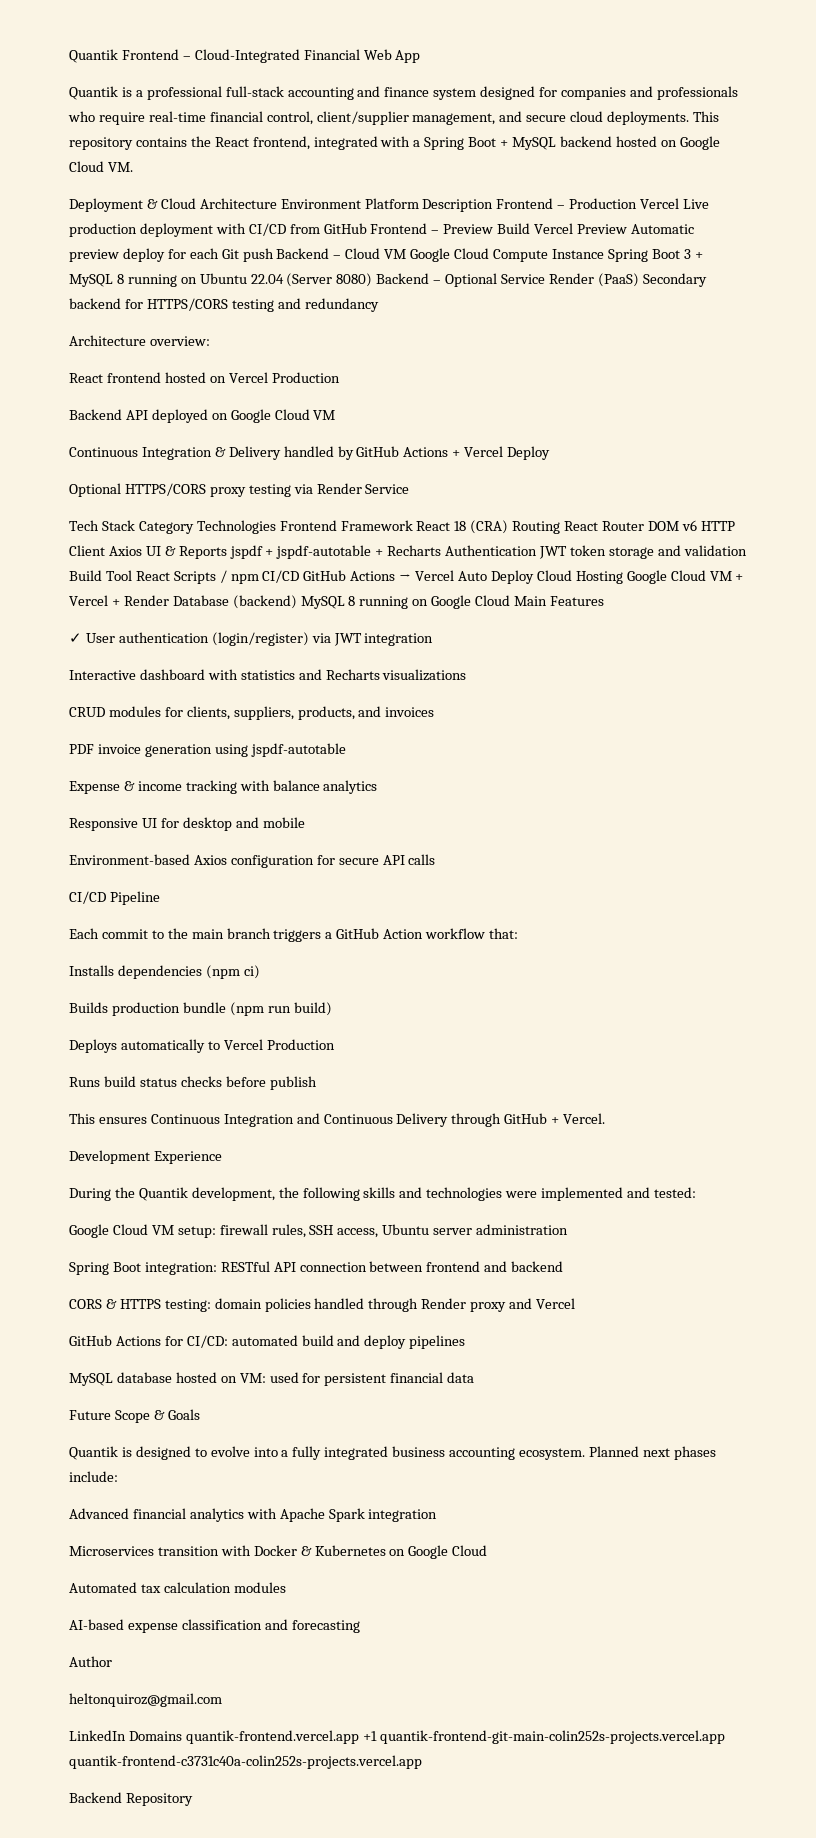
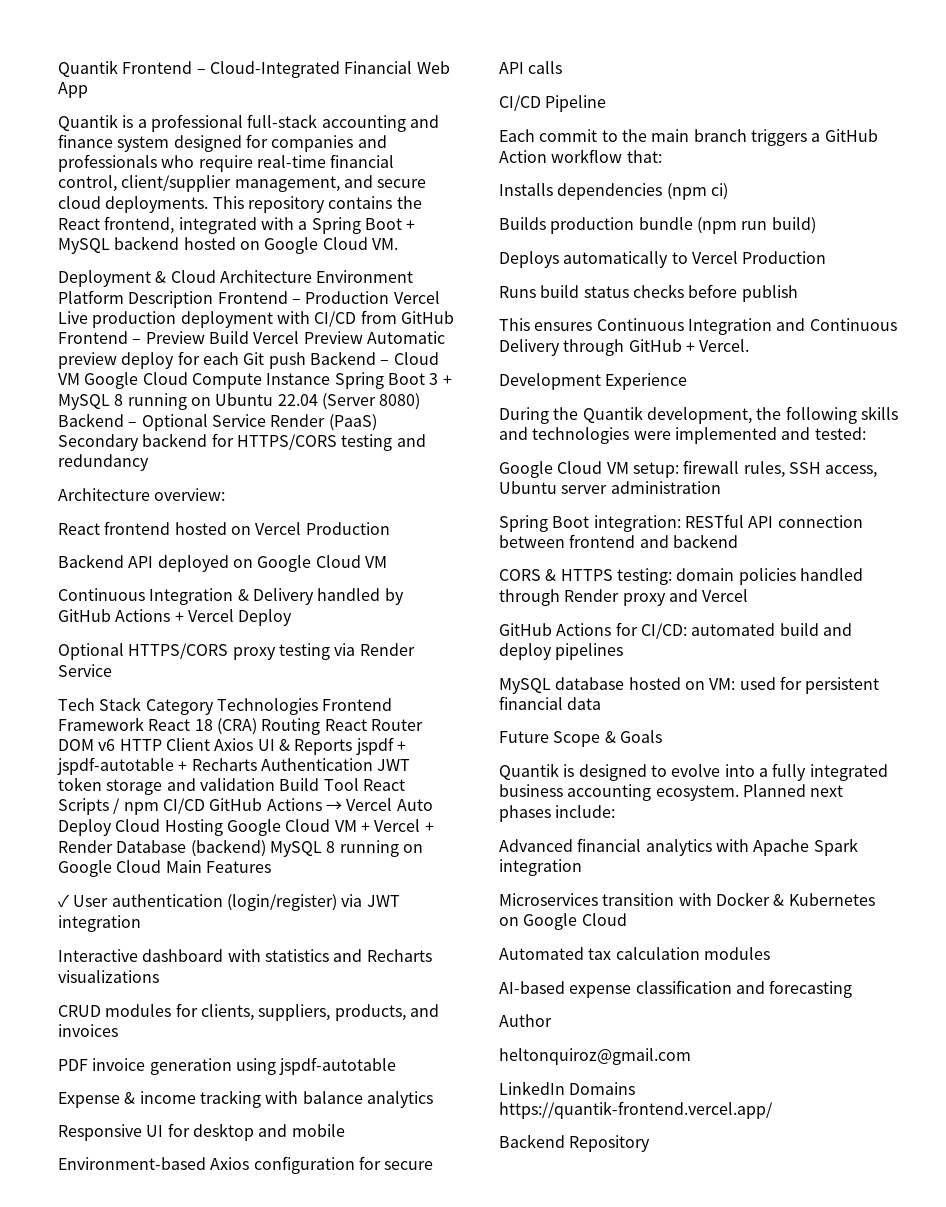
- LinkedIn Domains quantik-frontend.vercel.app +1 quantik-frontend-git-main-colin252s-projects.vercel.app quantik-frontend-c3731c40a-colin252s-projects.vercel.app
+ LinkedIn Domains https://quantik-frontend.vercel.app/

